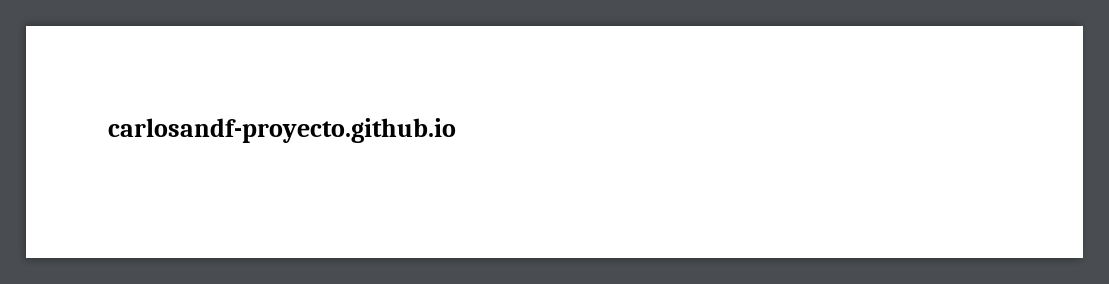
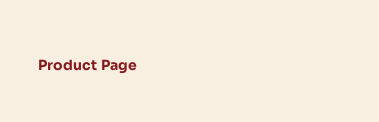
- carlosandf-proyecto.github.io
+ Product Page

